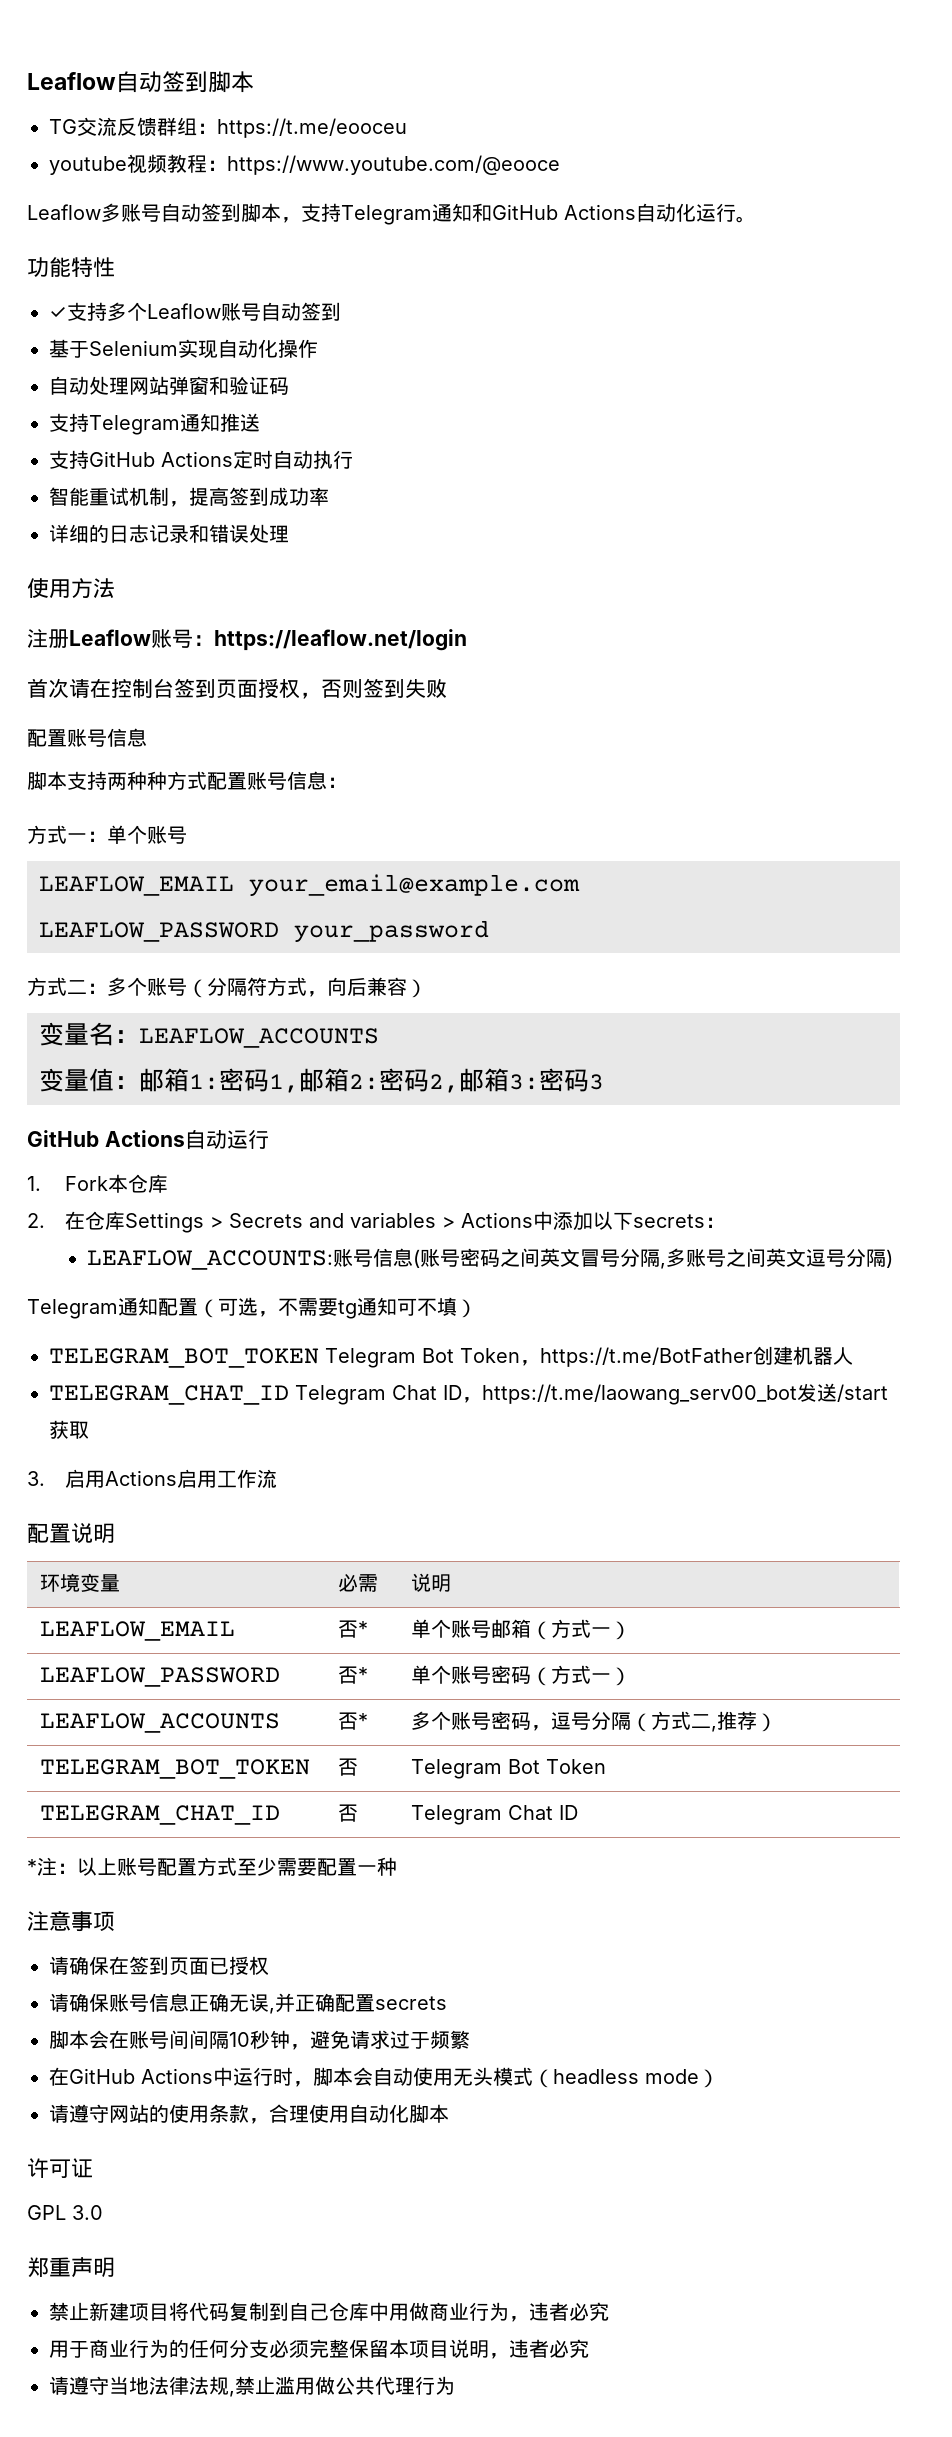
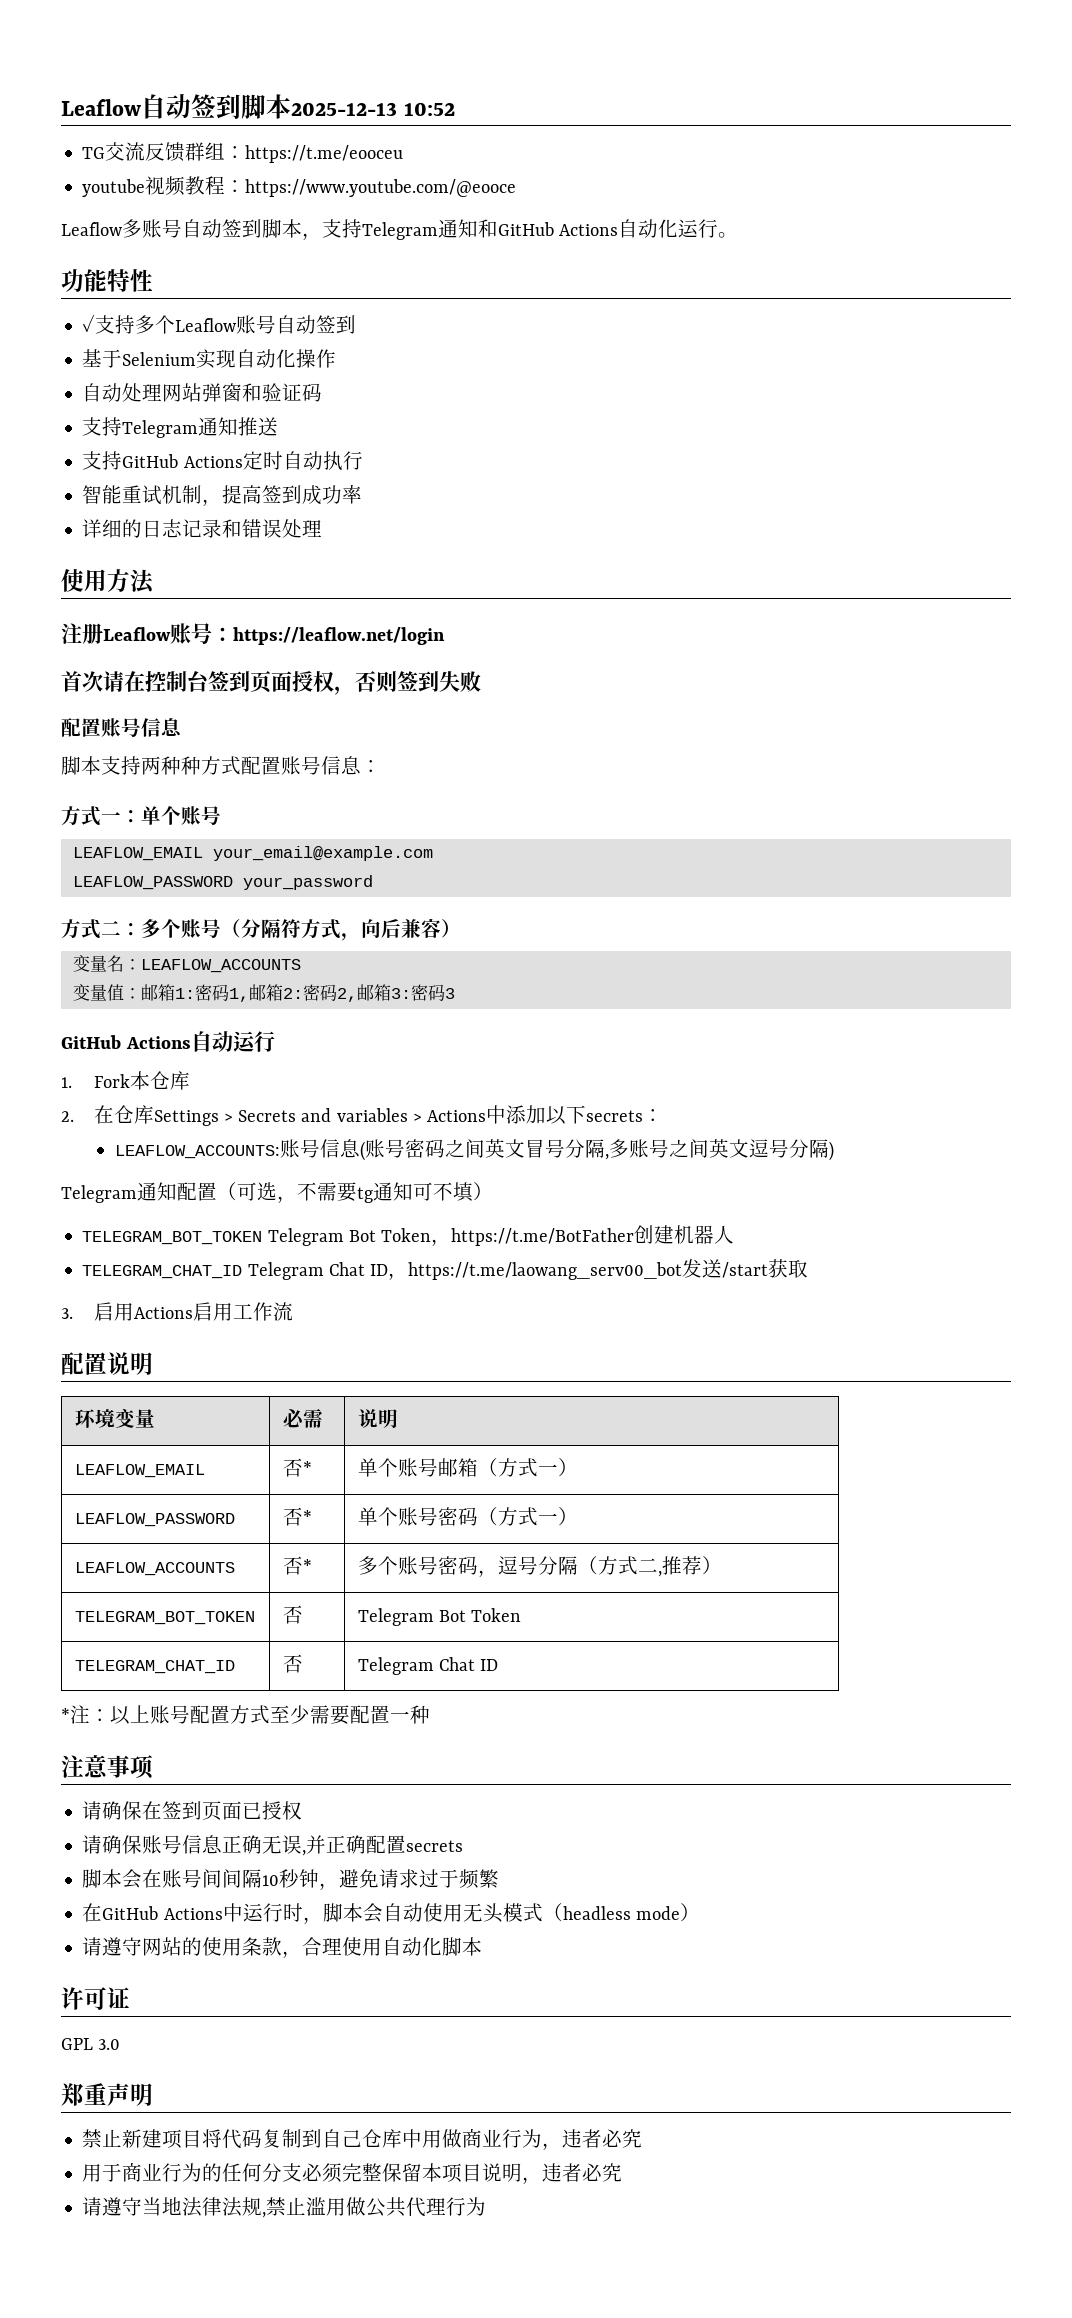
- Leaflow自动签到脚本
+ Leaflow自动签到脚本2025-12-13 10:52

